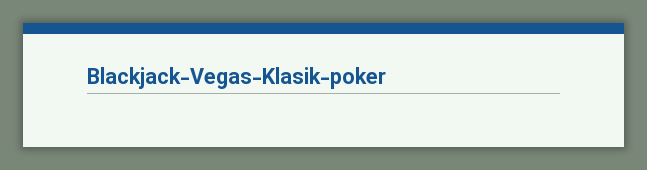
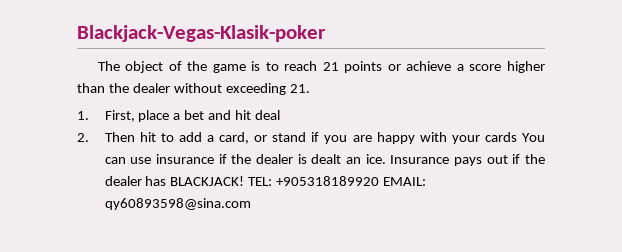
+ The object of the game is to reach 21 points or achieve a score higher than the dealer without exceeding 21.
+ 1. First, place a bet and hit deal
+ 2. Then hit to add a card, or stand if you are happy with your cards You can use insurance if the dealer is dealt an ice. Insurance pays out if the dealer has BLACKJACK! TEL: +905318189920 EMAIL: qy60893598@sina.com

